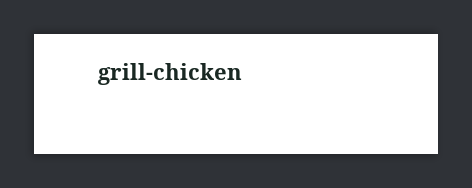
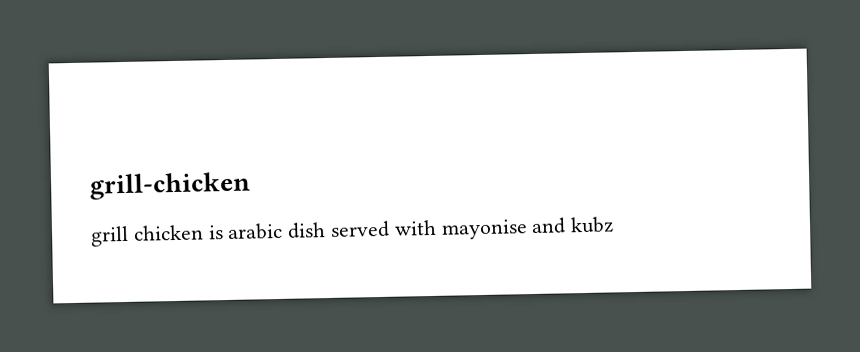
+ grill chicken is arabic dish served with mayonise and kubz

